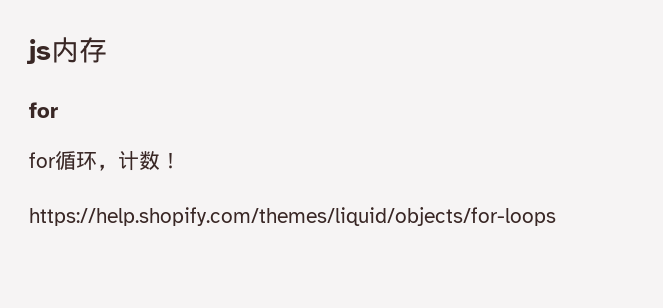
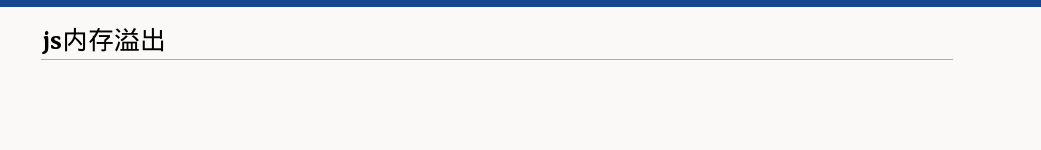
- js内存
- for
- for循环，计数！
- https://help.shopify.com/themes/liquid/objects/for-loops
+ js内存溢出

